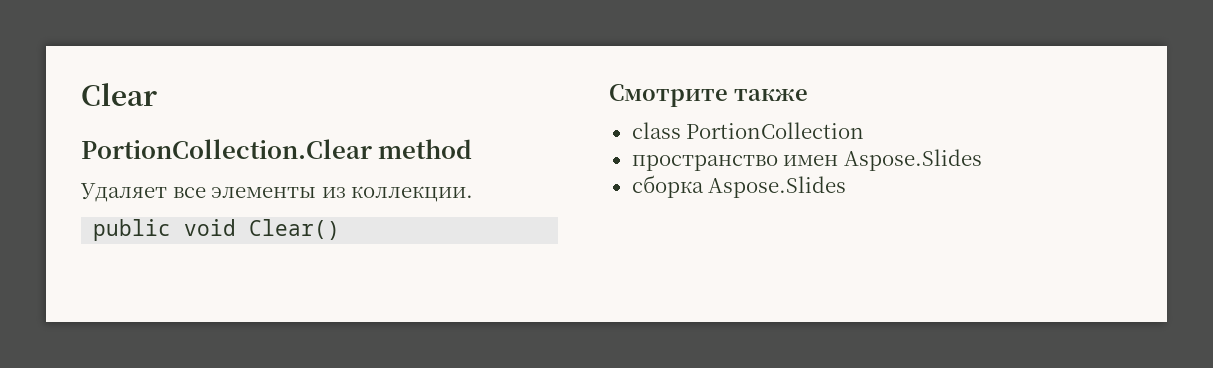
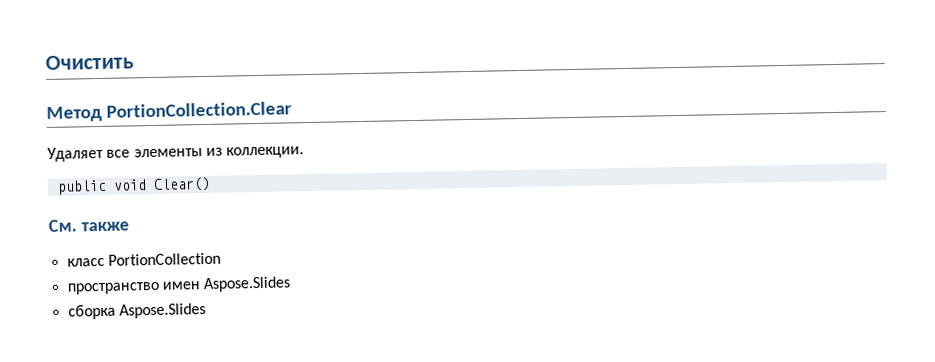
- Clear
- PortionCollection.Clear method
+ Очистить
+ Метод PortionCollection.Clear
- Смотрите также
+ См. также
- class PortionCollection
+ класс PortionCollection

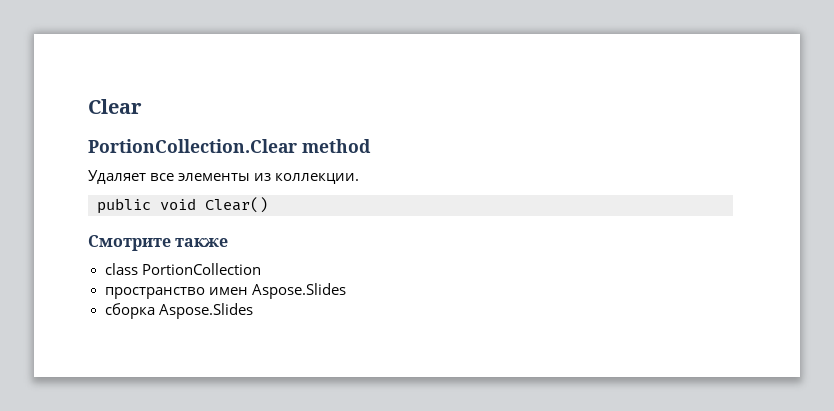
- Очистить
- Метод PortionCollection.Clear
+ Clear
+ PortionCollection.Clear method
- См. также
+ Смотрите также
- класс PortionCollection
+ class PortionCollection

